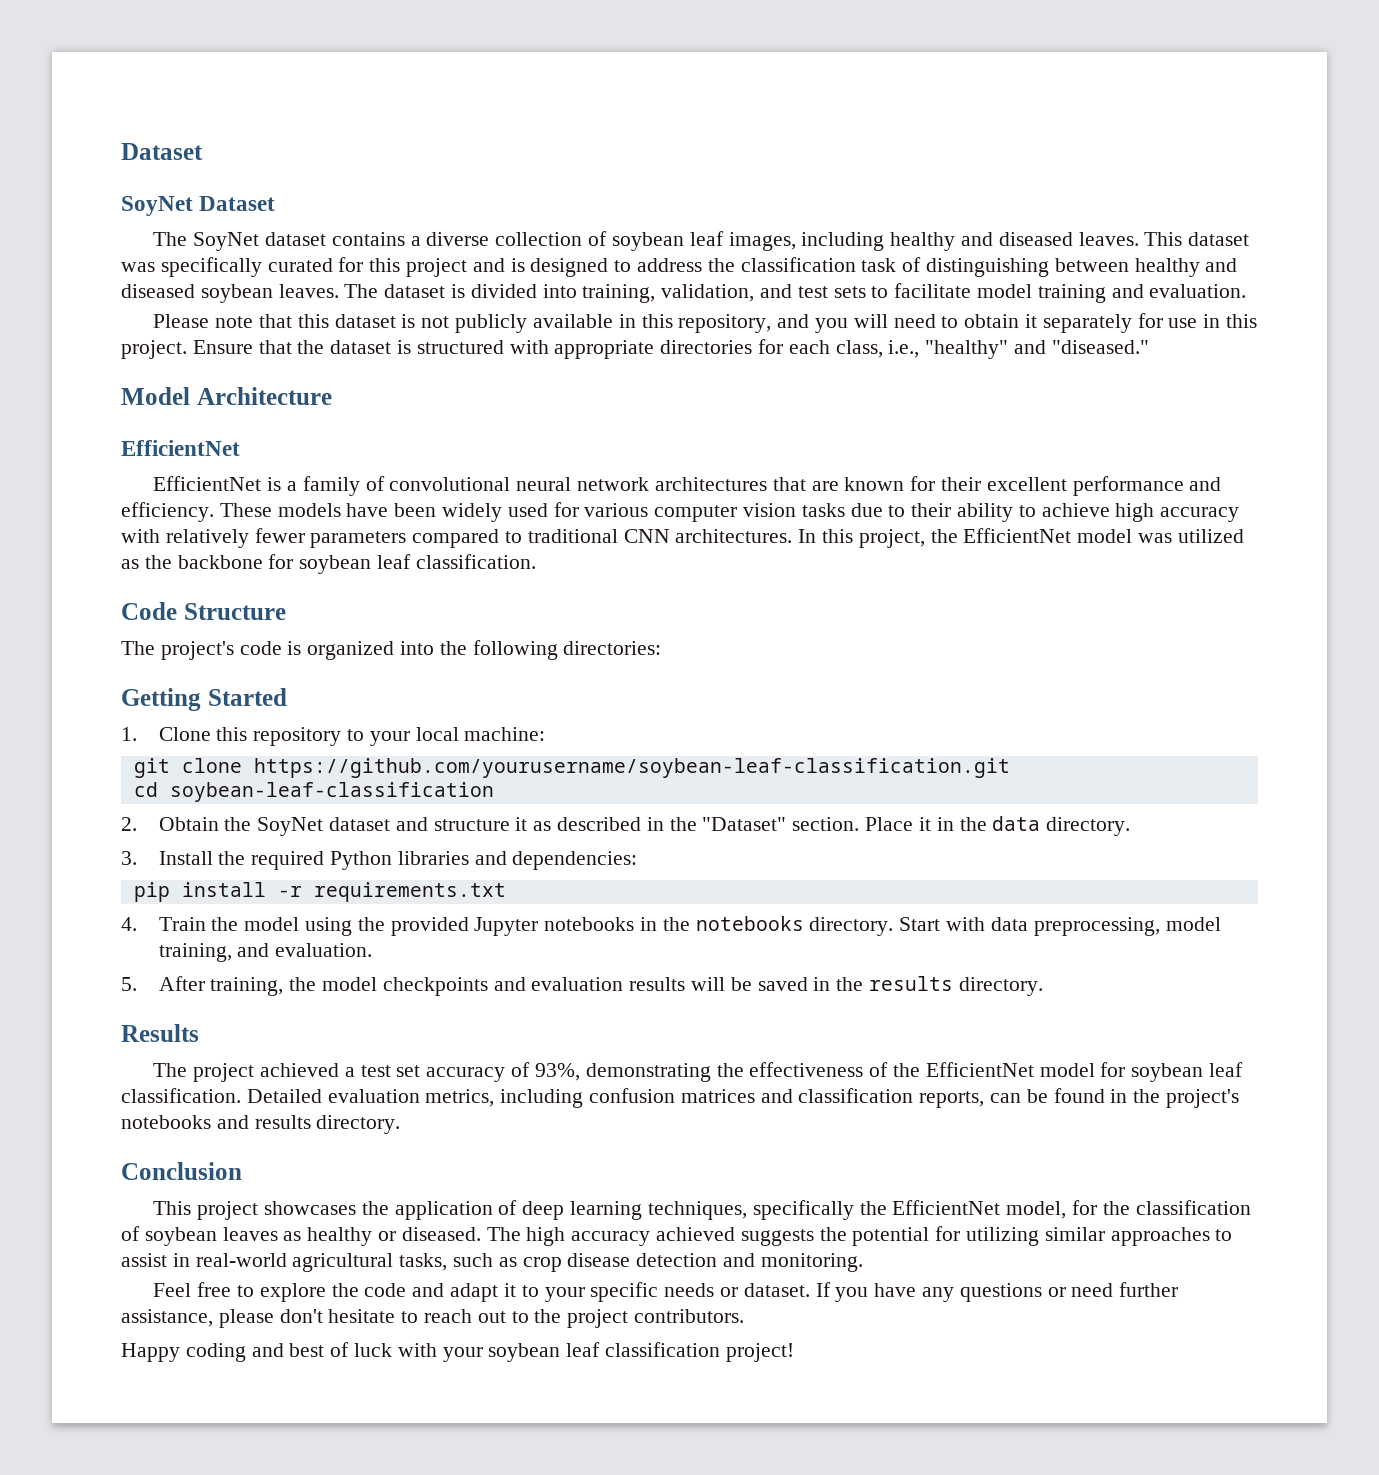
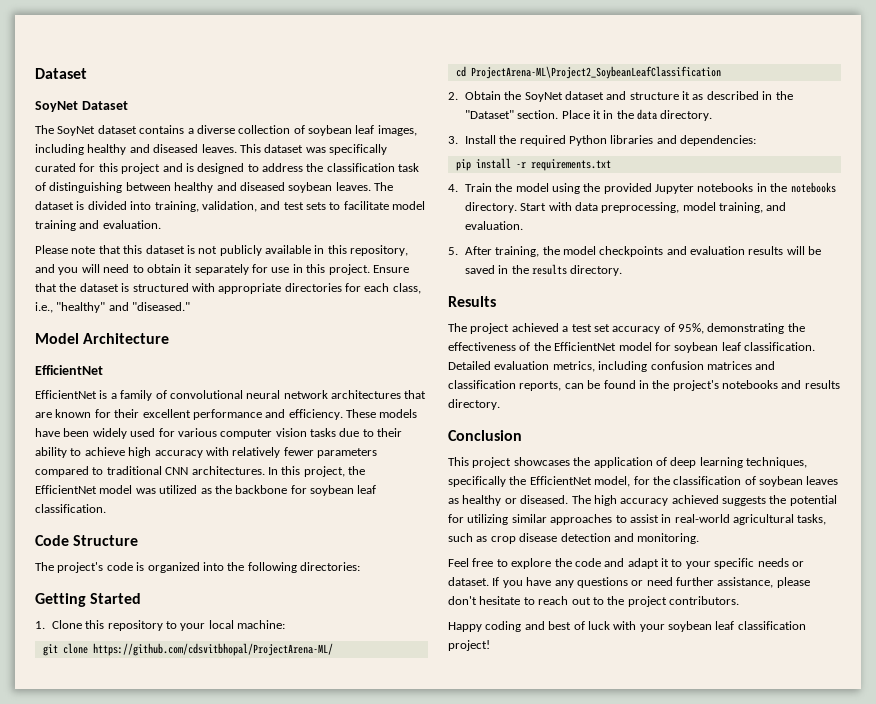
- git clone https://github.com/yourusername/soybean-leaf-classification.git
+ git clone https://github.com/cdsvitbhopal/ProjectArena-ML/
- cd soybean-leaf-classification
+ cd ProjectArena-ML\Project2_SoybeanLeafClassification
- The project achieved a test set accuracy of 93%, demonstrating the effectiveness of the EfficientNet model for soybean leaf classification.
+ The project achieved a test set accuracy of 95%, demonstrating the effectiveness of the EfficientNet model for soybean leaf classification.

